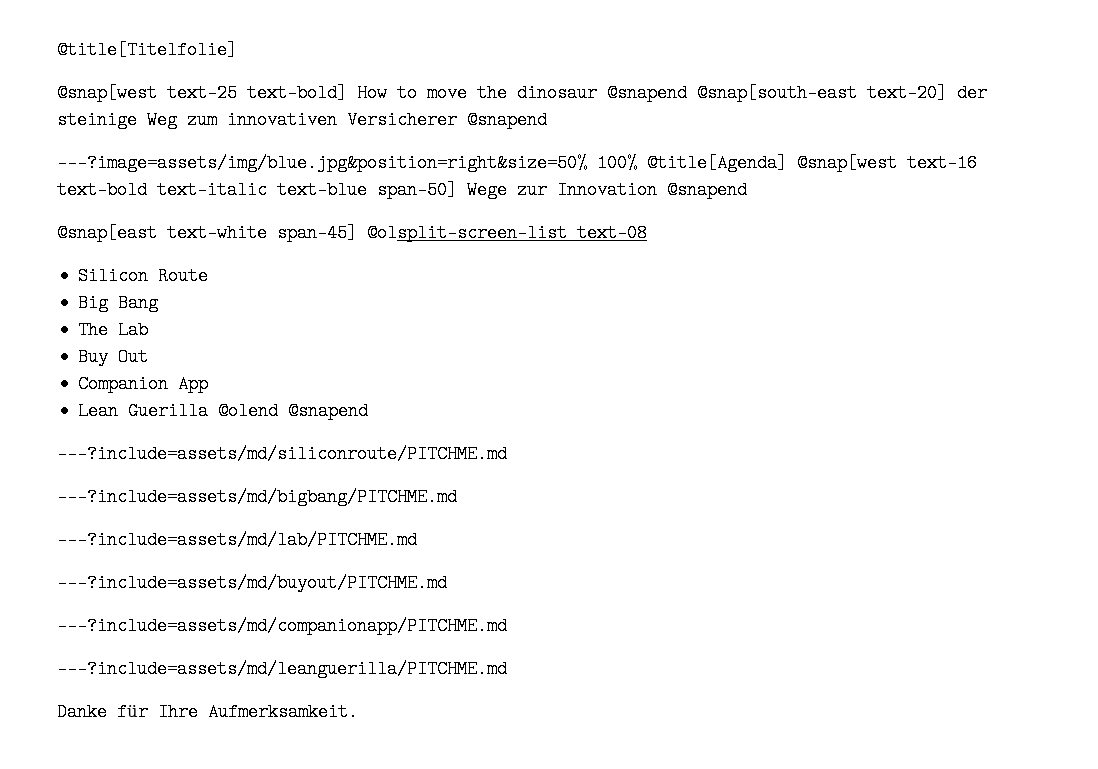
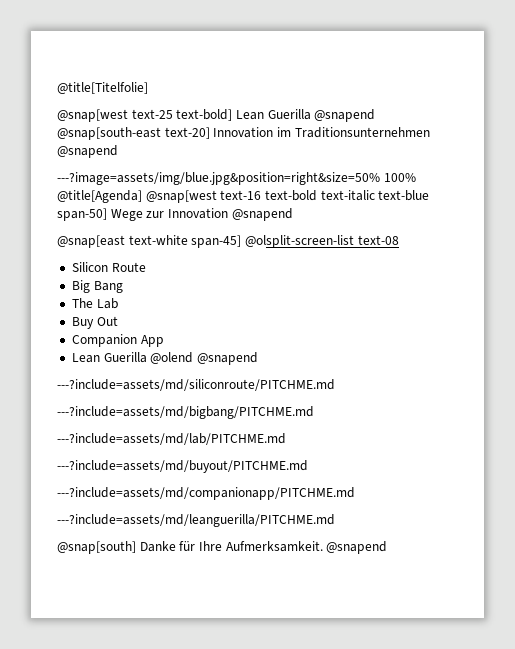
- @snap[west text-25 text-bold] How to move the dinosaur @snapend @snap[south-east text-20] der steinige Weg zum innovativen Versicherer @snapend
+ @snap[west text-25 text-bold] Lean Guerilla @snapend @snap[south-east text-20] Innovation im Traditionsunternehmen @snapend
- Danke für Ihre Aufmerksamkeit.
+ @snap[south] Danke für Ihre Aufmerksamkeit. @snapend

